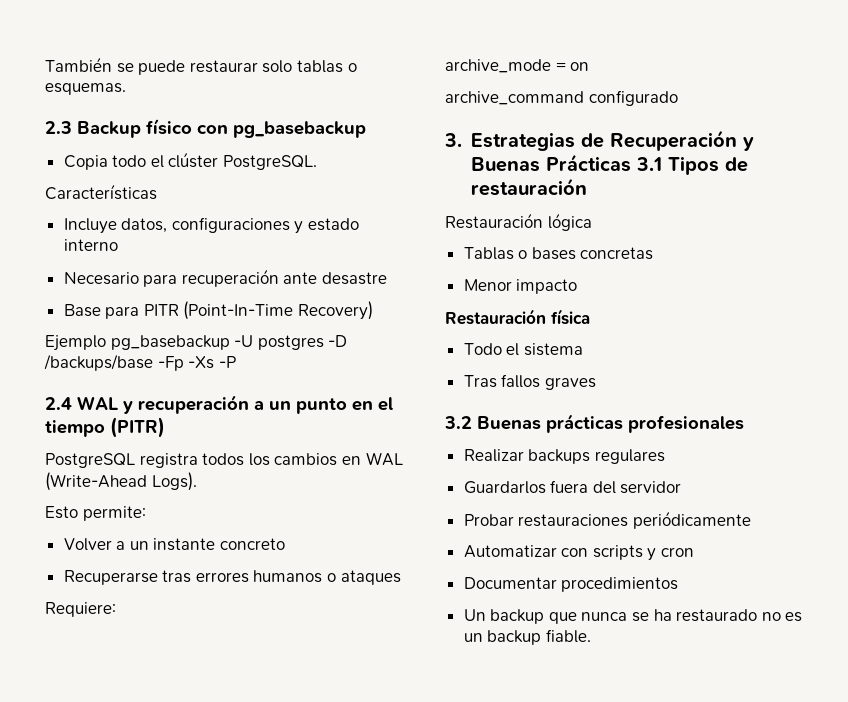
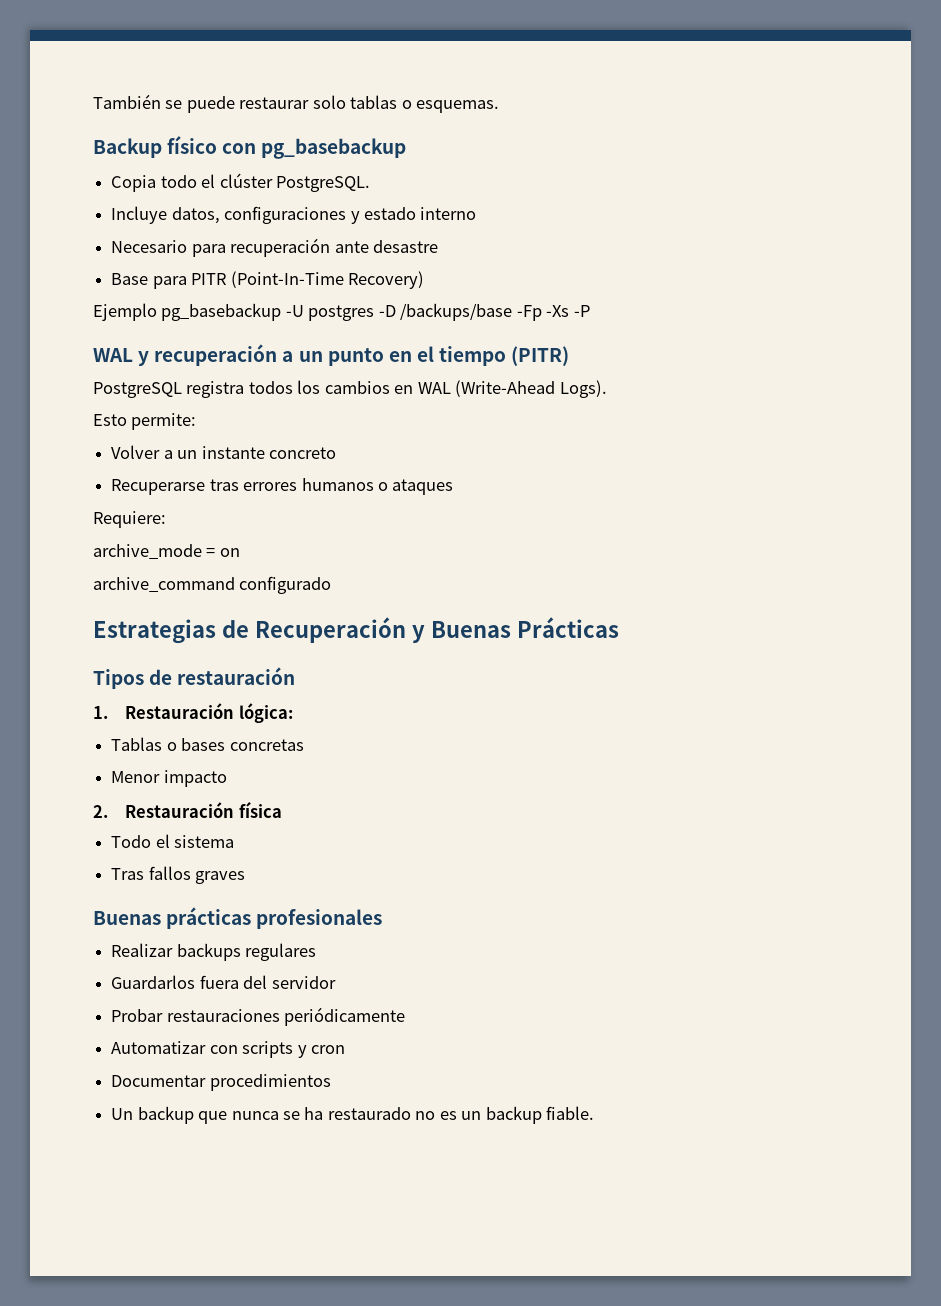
- 2.3 Backup físico con pg_basebackup
+ Backup físico con pg_basebackup
- Características
- 2.4 WAL y recuperación a un punto en el tiempo (PITR)
+ WAL y recuperación a un punto en el tiempo (PITR)
- 3. Estrategias de Recuperación y Buenas Prácticas 3.1 Tipos de restauración
+ Estrategias de Recuperación y Buenas Prácticas
+ Tipos de restauración
- Restauración lógica
+ 1. Restauración lógica:
- Restauración física
+ 2. Restauración física
- 3.2 Buenas prácticas profesionales
+ Buenas prácticas profesionales

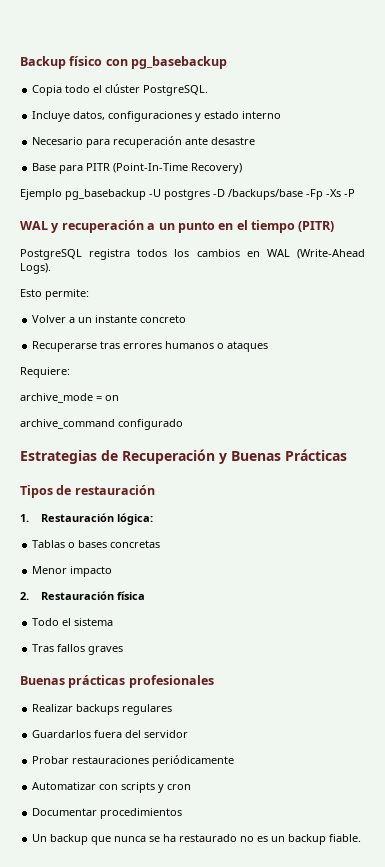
- También se puede restaurar solo tablas o esquemas.

